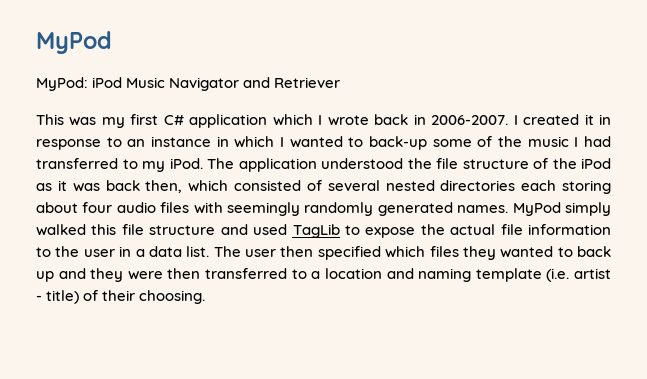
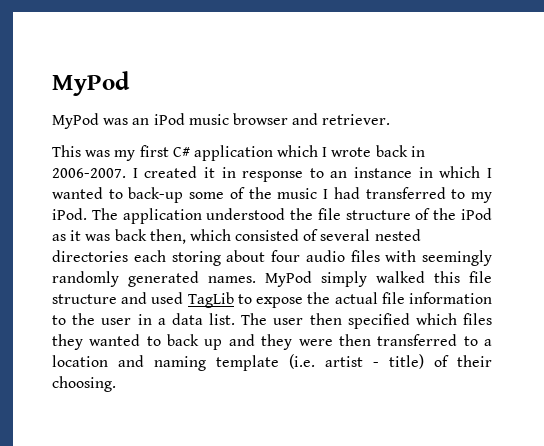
- MyPod: iPod Music Navigator and Retriever
+ MyPod was an iPod music browser and retriever.

